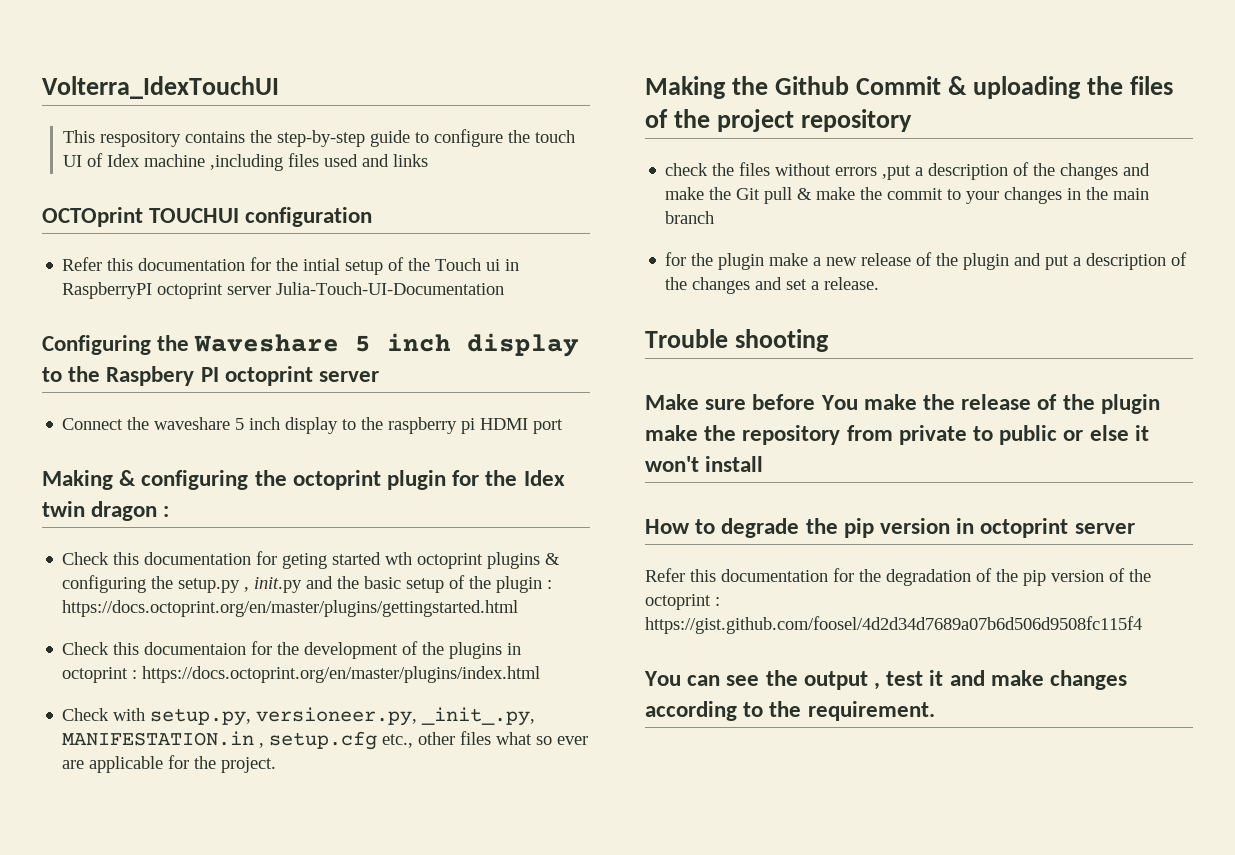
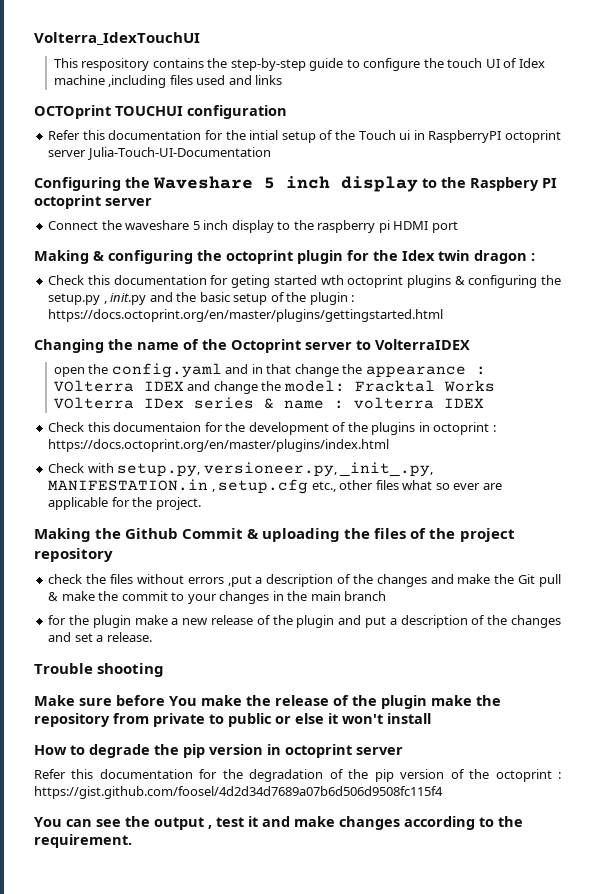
+ Changing the name of the Octoprint server to VolterraIDEX
+ open the config.yaml and in that change the appearance : VOlterra IDEX and change the model: Fracktal Works VOlterra IDex series & name : volterra IDEX

